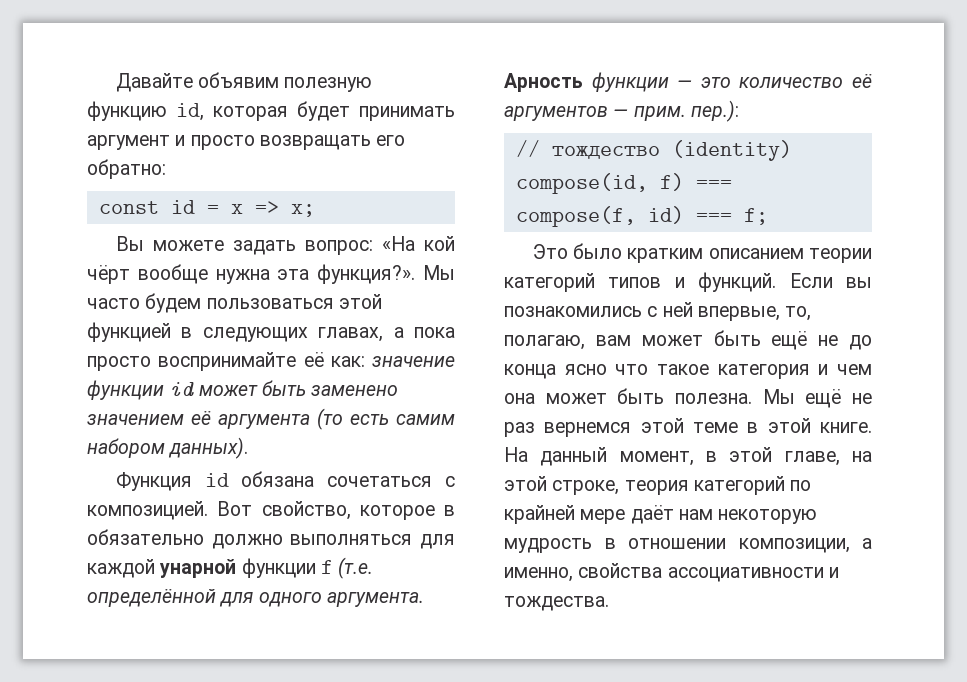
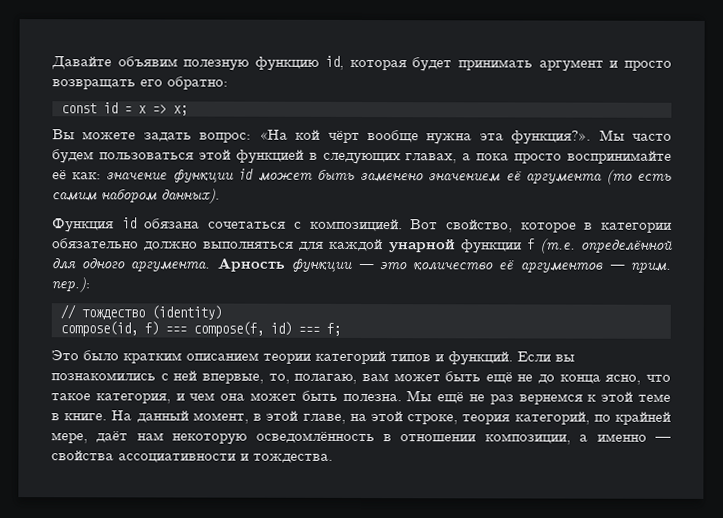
- Вот свойство, которое в обязательно должно выполняться для каждой унарной функции f (т.е. определённой для одного аргумента.
+ Вот свойство, которое в категории обязательно должно выполняться для каждой унарной функции f (т.е. определённой для одного аргумента.
- Если вы познакомились с ней впервые, то, полагаю, вам может быть ещё не до конца ясно что такое категория и чем она может быть полезна.
+ Если вы познакомились с ней впервые, то, полагаю, вам может быть ещё не до конца ясно, что такое категория, и чем она может быть полезна.
- Мы ещё не раз вернемся этой теме в этой книге.
+ Мы ещё не раз вернемся к этой теме в книге.
- На данный момент, в этой главе, на этой строке, теория категорий по крайней мере даёт нам некоторую мудрость в отношении композиции, а именно, свойства ассоциативности и тождества.
+ На данный момент, в этой главе, на этой строке, теория категорий, по крайней мере, даёт нам некоторую осведомлённость в отношении композиции, а именно — свойства ассоциативности и тождества.

